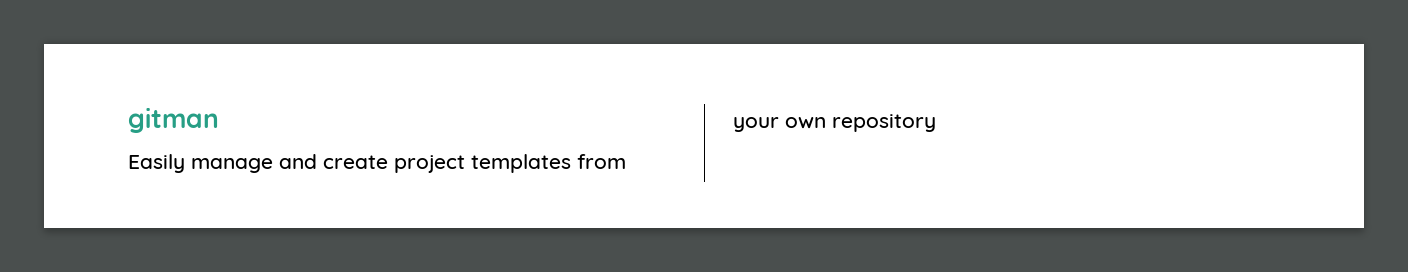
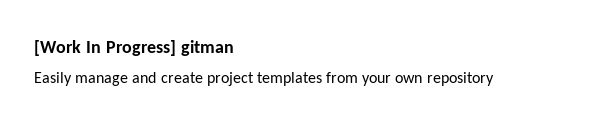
- gitman
+ [Work In Progress] gitman

